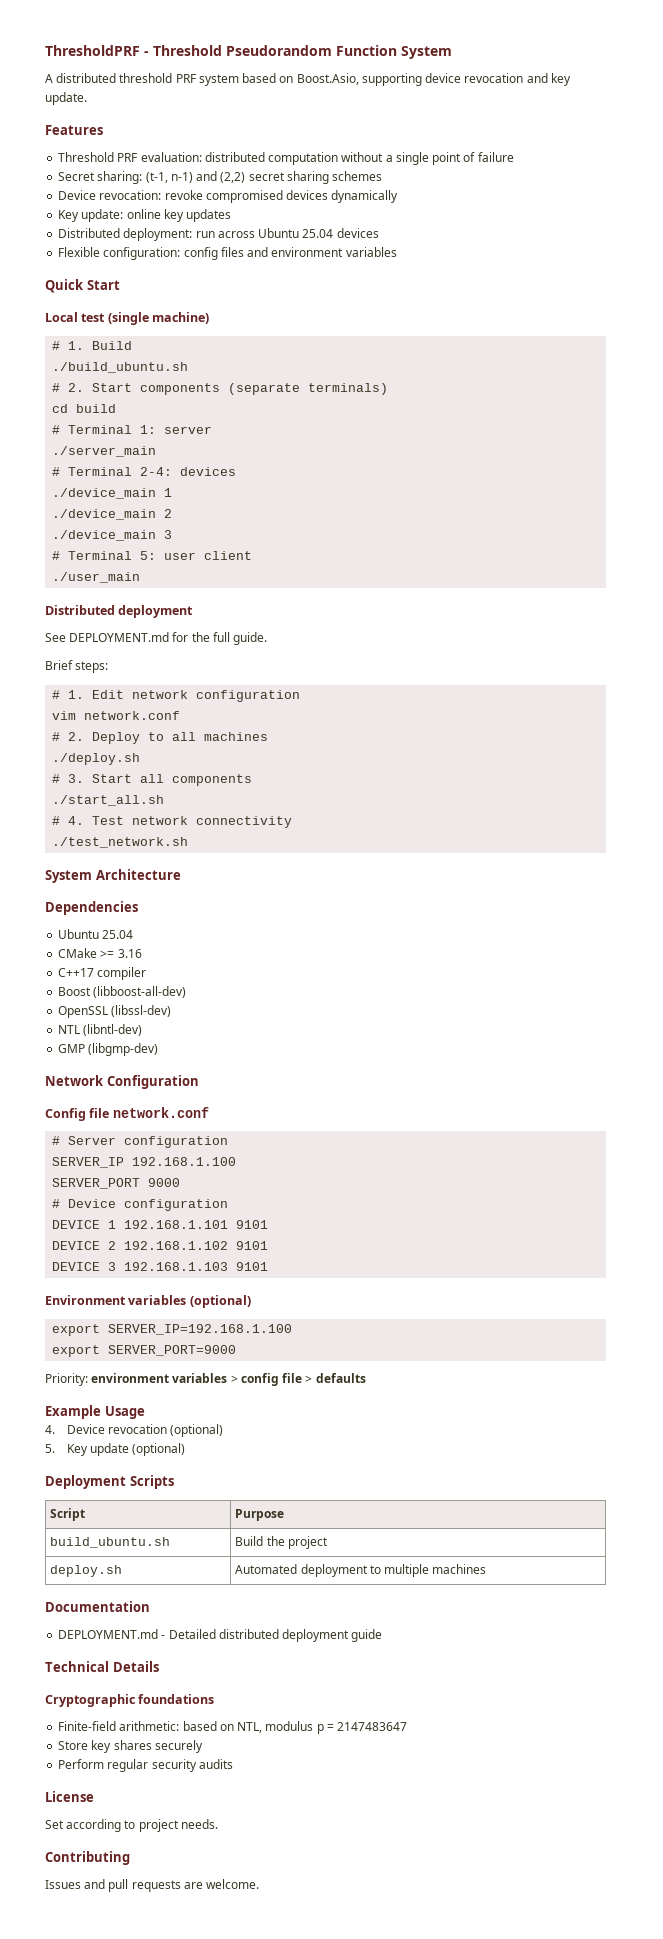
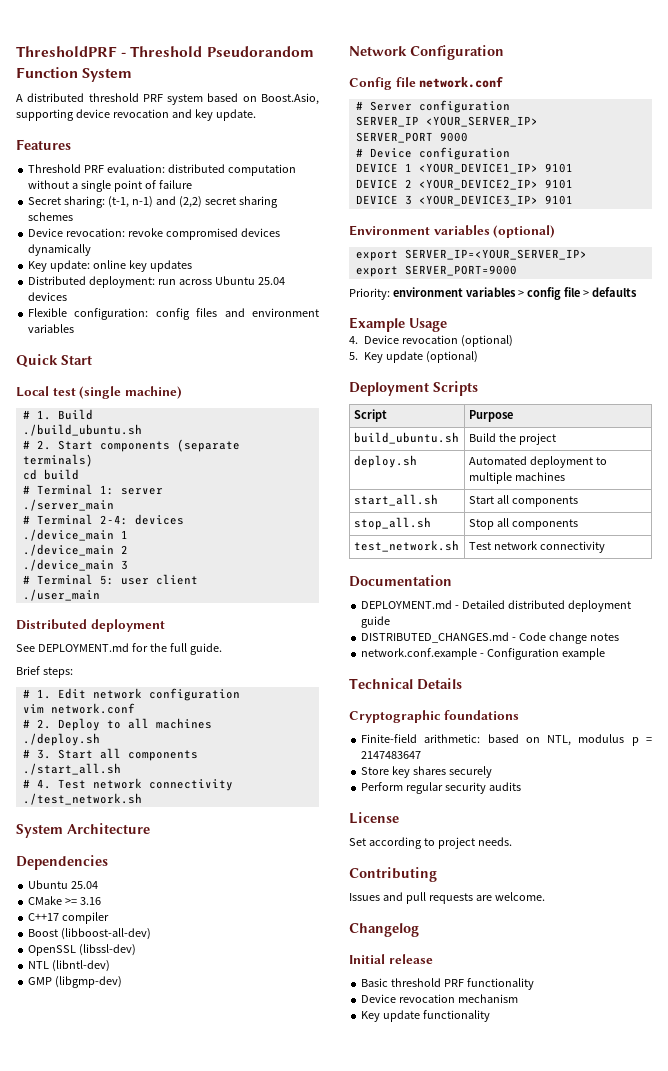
- SERVER_IP 192.168.1.100
+ SERVER_IP <YOUR_SERVER_IP>
- DEVICE 1 192.168.1.101 9101
+ DEVICE 1 <YOUR_DEVICE1_IP> 9101
- DEVICE 2 192.168.1.102 9101
+ DEVICE 2 <YOUR_DEVICE2_IP> 9101
- DEVICE 3 192.168.1.103 9101
+ DEVICE 3 <YOUR_DEVICE3_IP> 9101
- export SERVER_IP=192.168.1.100
+ export SERVER_IP=<YOUR_SERVER_IP>
+ start_all.sh | Start all components
+ stop_all.sh | Stop all components
+ test_network.sh | Test network connectivity
+ DISTRIBUTED_CHANGES.md - Code change notes
+ network.conf.example - Configuration example
+ Changelog
+ Initial release
+ Basic threshold PRF functionality
+ Device revocation mechanism
+ Key update functionality

